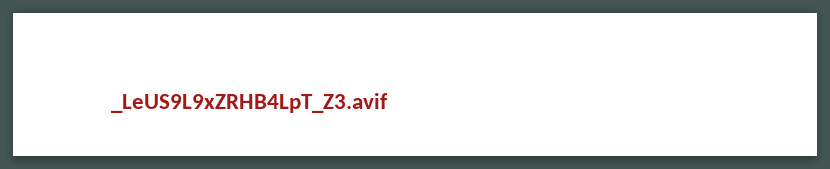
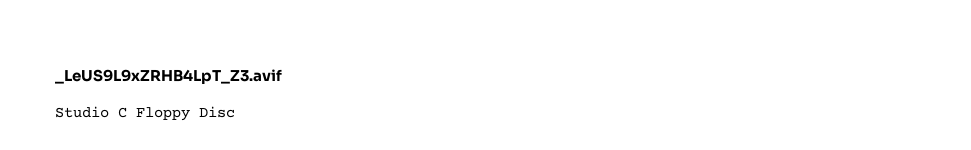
+ Studio C Floppy Disc

